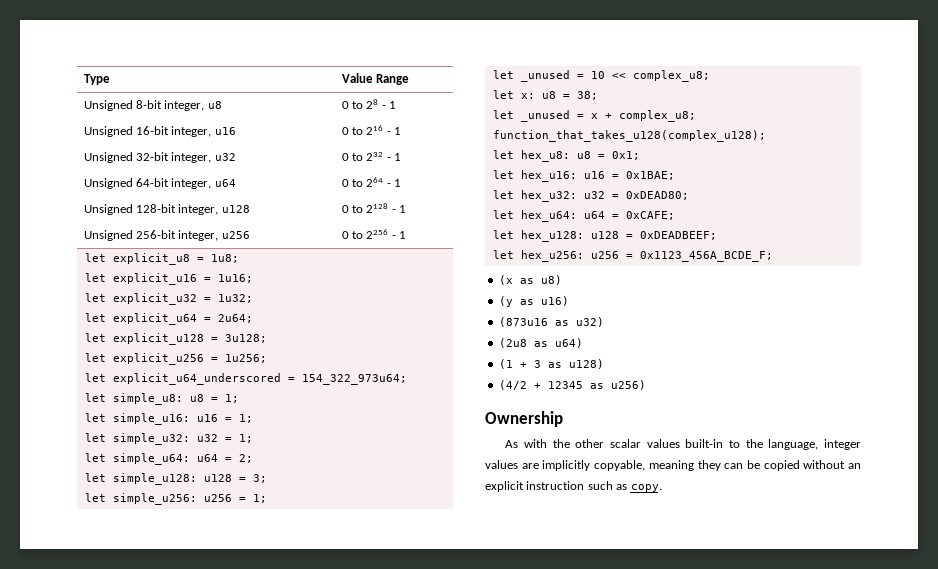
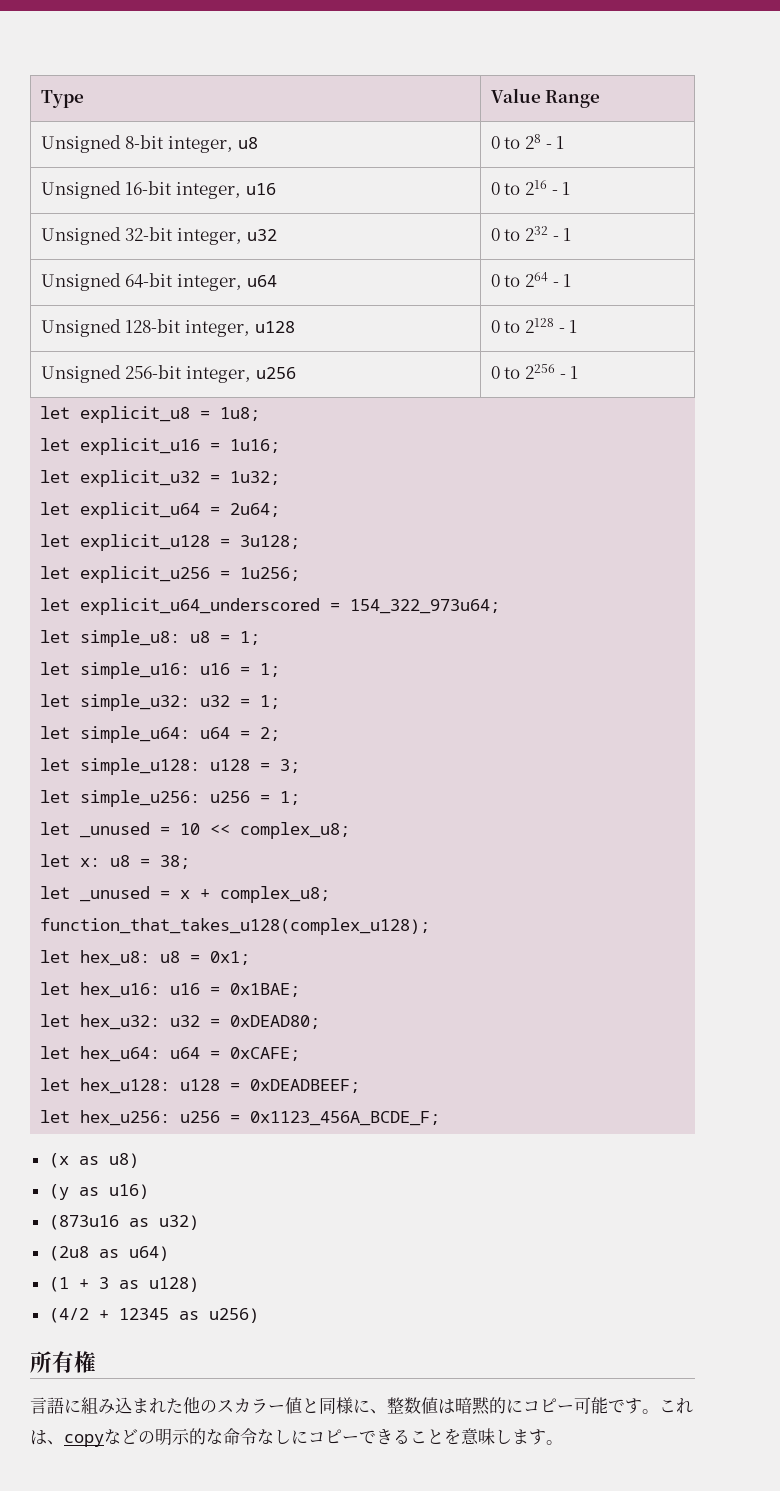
- Ownership
- As with the other scalar values built-in to the language, integer values are implicitly copyable, meaning they can be copied without an explicit instruction such as copy.
+ 所有権
+ 言語に組み込まれた他のスカラー値と同様に、整数値は暗黙的にコピー可能です。これは、copyなどの明示的な命令なしにコピーできることを意味します。

